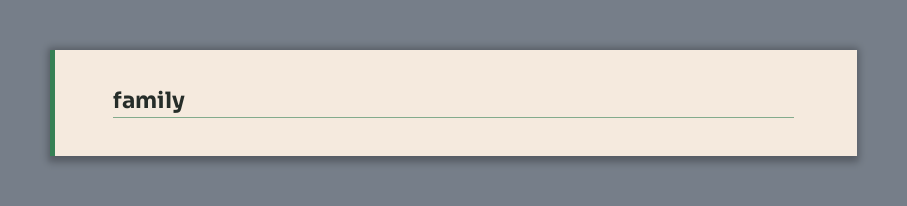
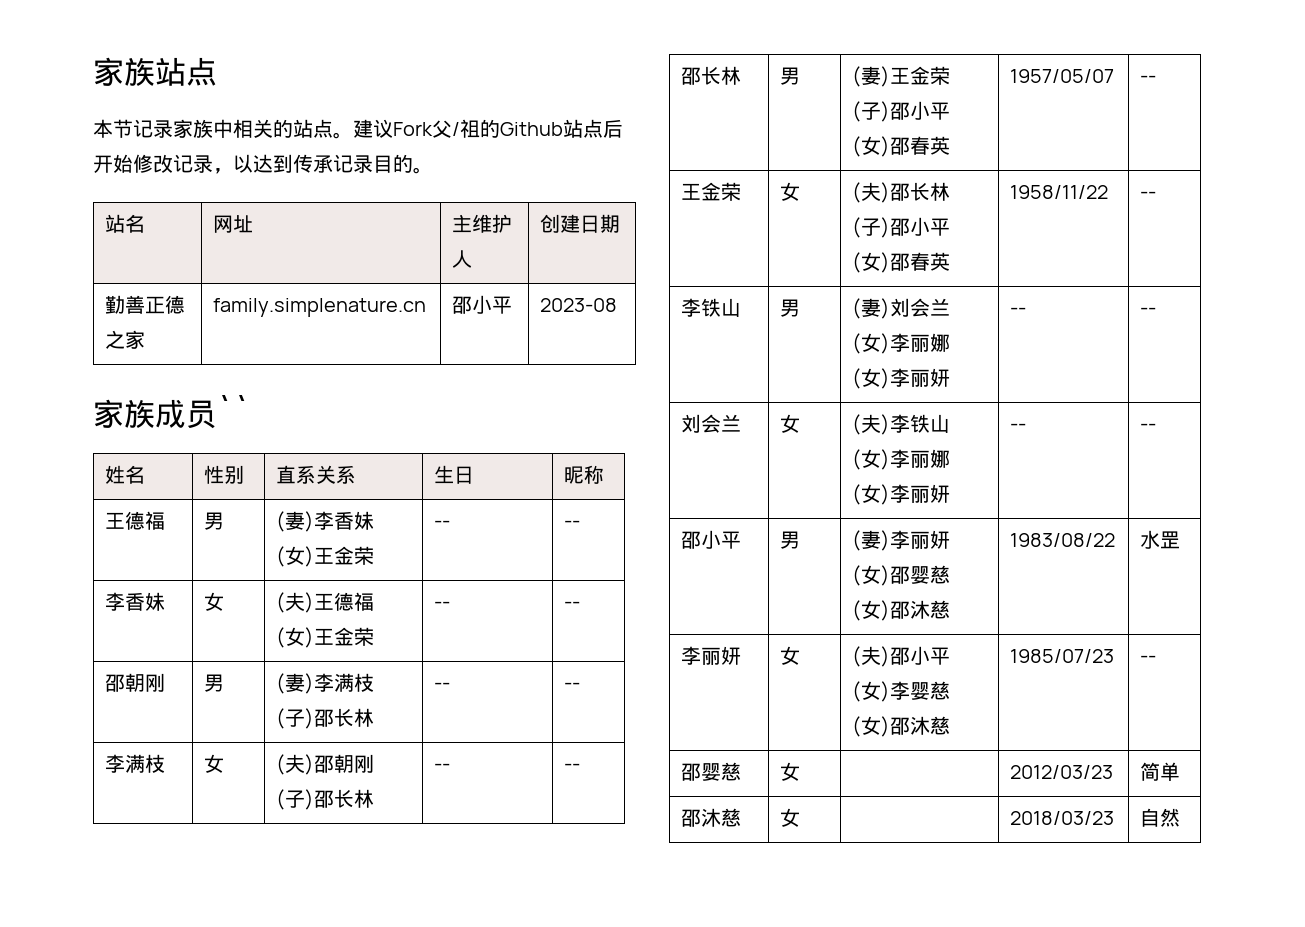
- family
+ 家族站点
+ 本节记录家族中相关的站点。建议Fork父/祖的Github站点后开始修改记录，以达到传承记录目的。
+ 站名 | 网址 | 主维护人 | 创建日期
+ 勤善正德之家 | family.simplenature.cn | 邵小平 | 2023-08
+ 家族成员``
+ 姓名 | 性别 | 直系关系 | 生日 | 昵称
+ 王德福 | 男 | (妻)李香妹
+ (女)王金荣 | -- | --
+ 李香妹 | 女 | (夫)王德福
+ (女)王金荣 | -- | --
+ 邵朝刚 | 男 | (妻)李满枝
+ (子)邵长林 | -- | --
+ 李满枝 | 女 | (夫)邵朝刚
+ (子)邵长林 | -- | --
+ 邵长林 | 男 | (妻)王金荣
+ (子)邵小平
+ (女)邵春英 | 1957/05/07 | --
+ 王金荣 | 女 | (夫)邵长林
+ (子)邵小平
+ (女)邵春英 | 1958/11/22 | --
+ 李铁山 | 男 | (妻)刘会兰
+ (女)李丽娜
+ (女)李丽妍 | -- | --
+ 刘会兰 | 女 | (夫)李铁山
+ (女)李丽娜
+ (女)李丽妍 | -- | --
+ 邵小平 | 男 | (妻)李丽妍
+ (女)邵婴慈
+ (女)邵沐慈 | 1983/08/22 | 水罡
+ 李丽妍 | 女 | (夫)邵小平
+ (女)李婴慈
+ (女)邵沐慈 | 1985/07/23 | --
+ 邵婴慈 | 女 | | 2012/03/23 | 简单
+ 邵沐慈 | 女 | | 2018/03/23 | 自然

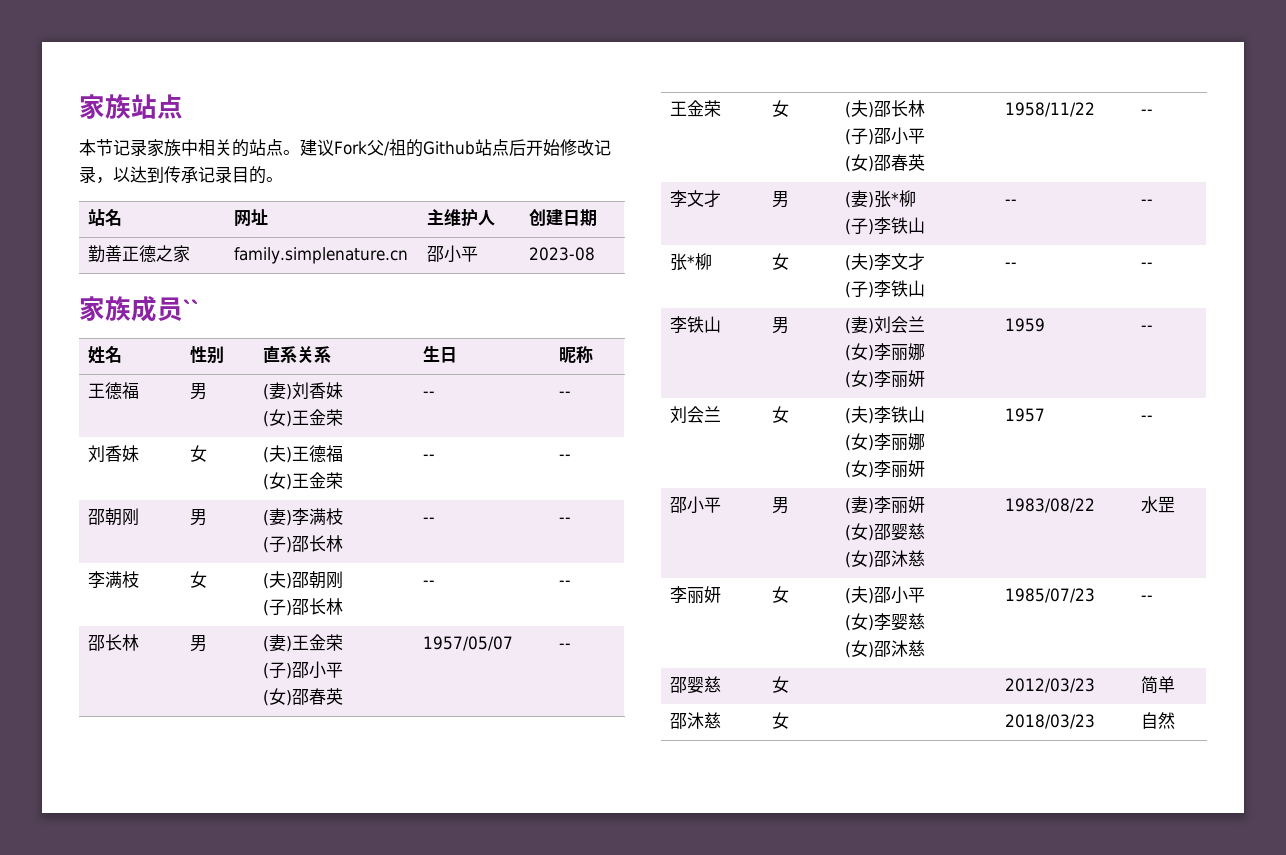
- 王德福 | 男 | (妻)李香妹
+ 王德福 | 男 | (妻)刘香妹
- 李香妹 | 女 | (夫)王德福
+ 刘香妹 | 女 | (夫)王德福
+ 李文才 | 男 | (妻)张*柳
+ (子)李铁山 | -- | --
+ 张*柳 | 女 | (夫)李文才
+ (子)李铁山 | -- | --
  李铁山 | 男 | (妻)刘会兰
  (女)李丽娜
- (女)李丽妍 | -- | --
+ (女)李丽妍 | 1959 | --
  刘会兰 | 女 | (夫)李铁山
  (女)李丽娜
- (女)李丽妍 | -- | --
+ (女)李丽妍 | 1957 | --

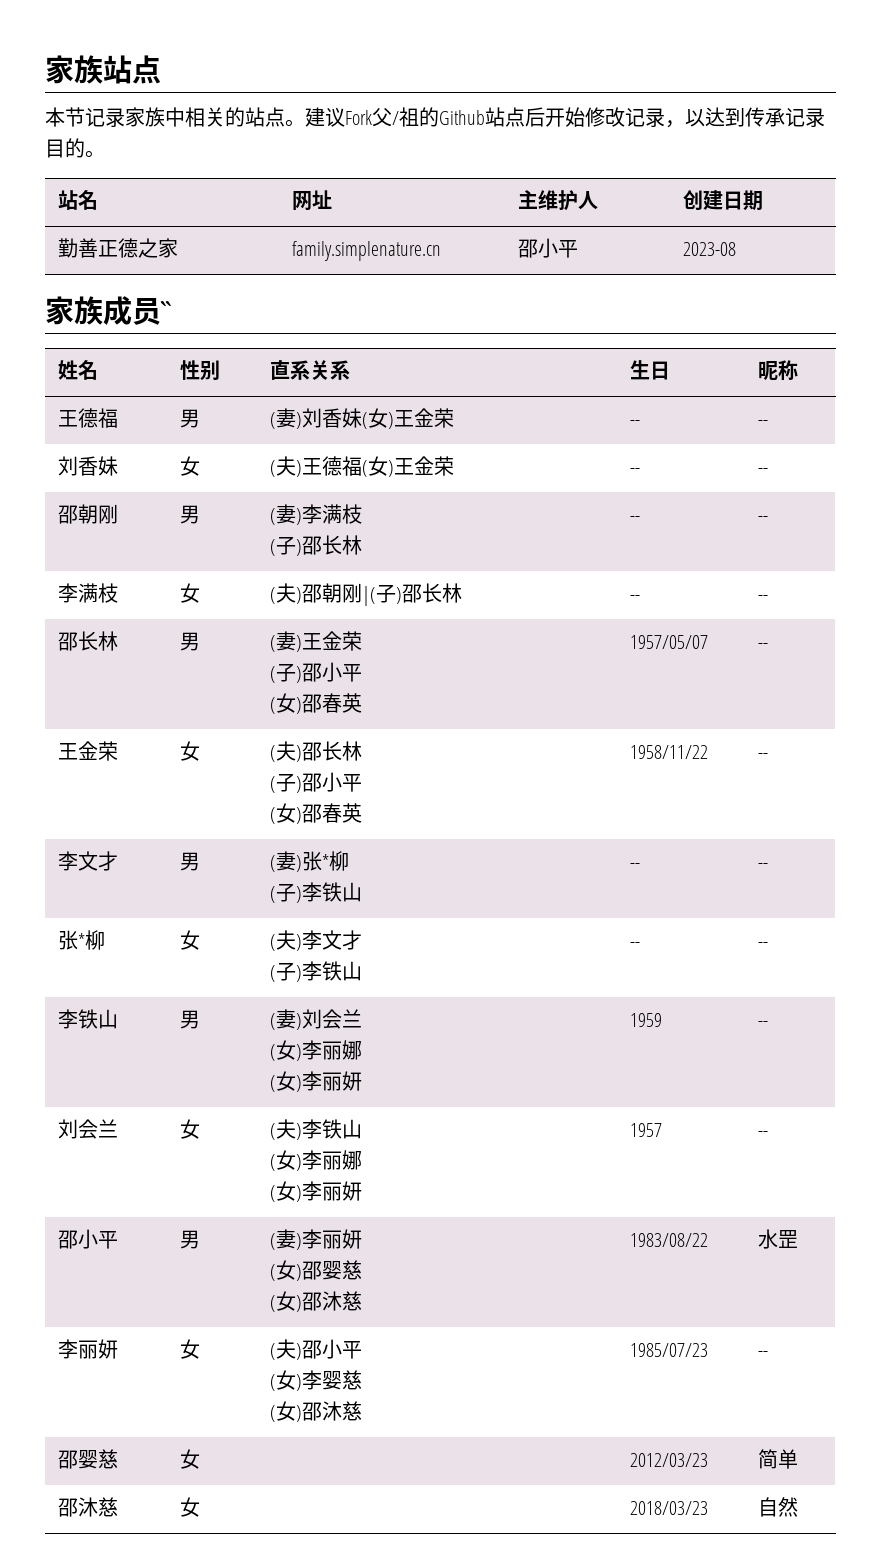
- 王德福 | 男 | (妻)刘香妹
- (女)王金荣 | -- | --
+ 王德福 | 男 | (妻)刘香妹(女)王金荣 | -- | --
- 刘香妹 | 女 | (夫)王德福
- (女)王金荣 | -- | --
+ 刘香妹 | 女 | (夫)王德福(女)王金荣 | -- | --
- 李满枝 | 女 | (夫)邵朝刚
- (子)邵长林 | -- | --
+ 李满枝 | 女 | (夫)邵朝刚|(子)邵长林 | -- | --

